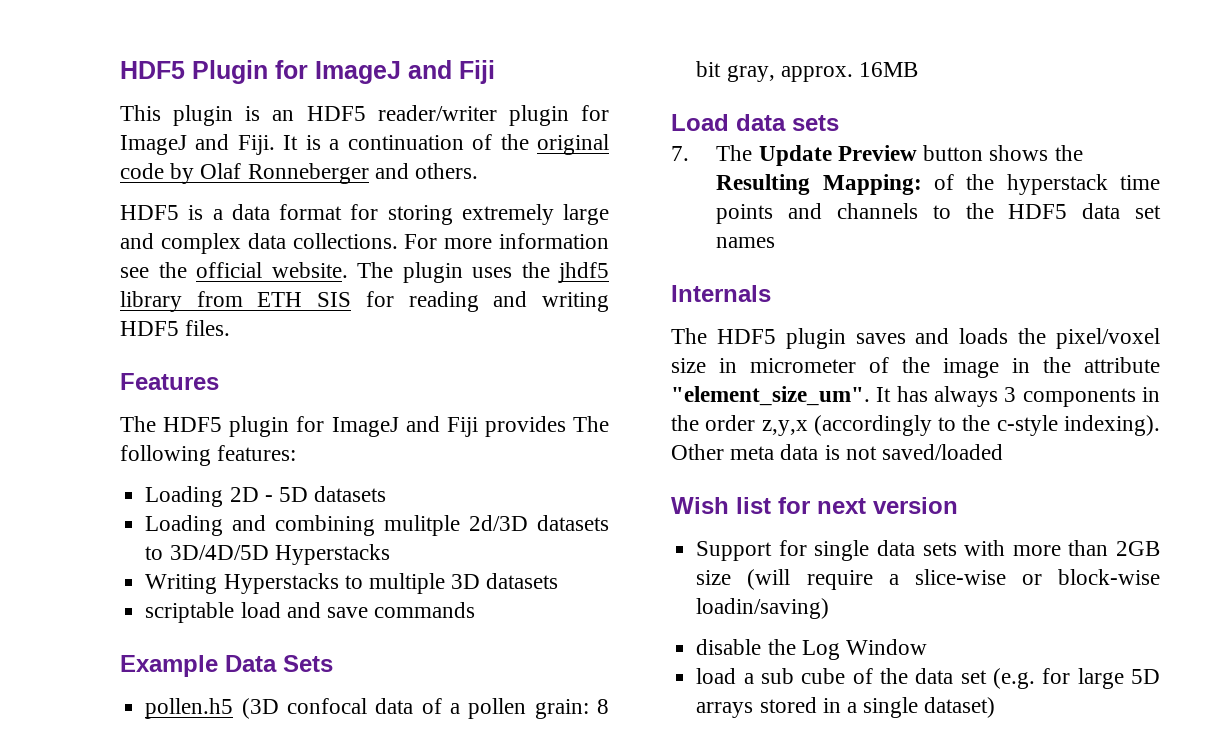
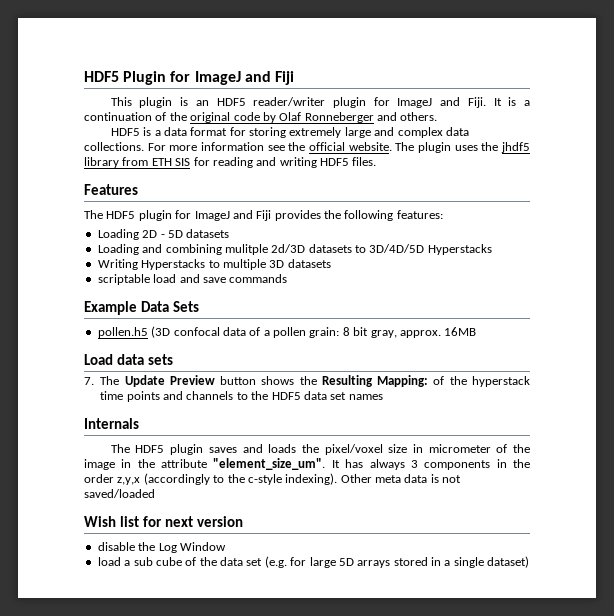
- The HDF5 plugin for ImageJ and Fiji provides The following features:
+ The HDF5 plugin for ImageJ and Fiji provides the following features:
- Support for single data sets with more than 2GB size (will require a slice-wise or block-wise loadin/saving)

